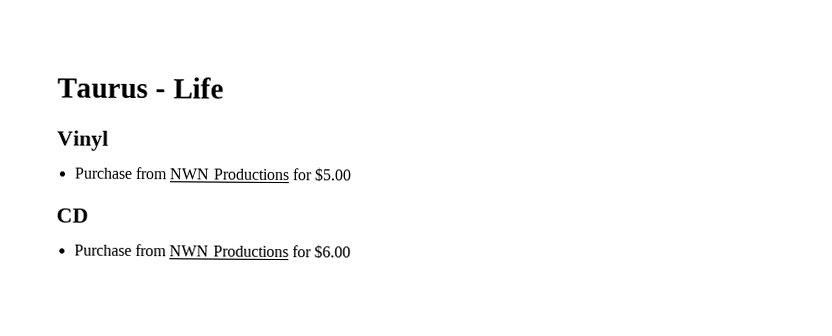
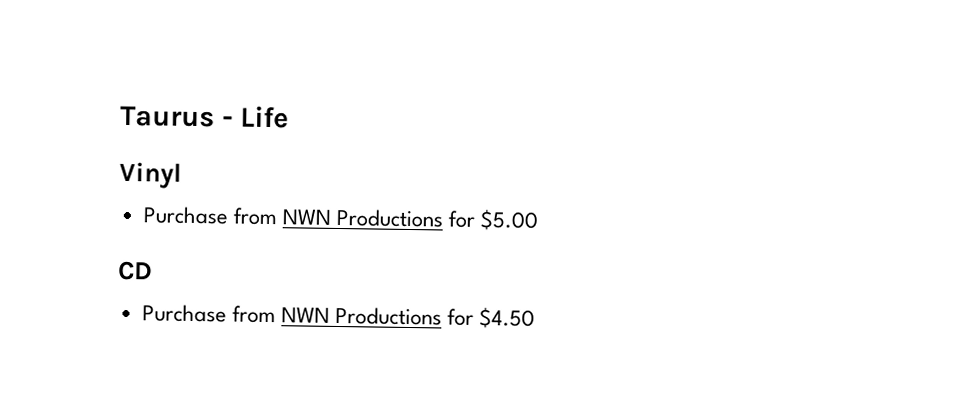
- Purchase from NWN Productions for $6.00
+ Purchase from NWN Productions for $4.50

